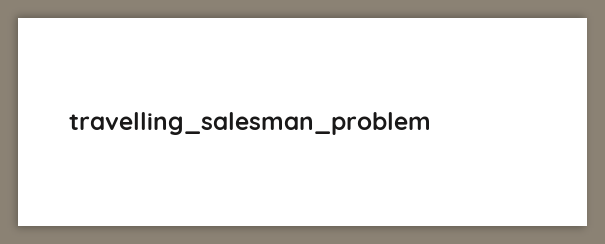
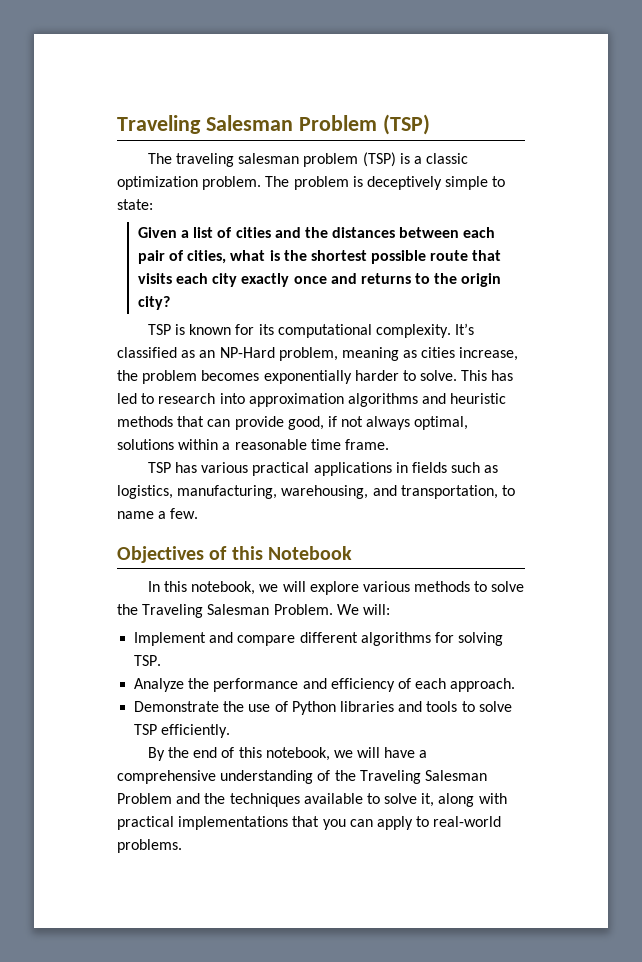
- travelling_salesman_problem
+ Traveling Salesman Problem (TSP)
+ The traveling salesman problem (TSP) is a classic optimization problem. The problem is deceptively simple to state:
+ Given a list of cities and the distances between each pair of cities, what is the shortest possible route that visits each city exactly once and returns to the origin city?
+ TSP is known for its computational complexity. It’s classified as an NP-Hard problem, meaning as cities increase, the problem becomes exponentially harder to solve. This has led to research into approximation algorithms and heuristic methods that can provide good, if not always optimal, solutions within a reasonable time frame.
+ TSP has various practical applications in fields such as logistics, manufacturing, warehousing, and transportation, to name a few.
+ Objectives of this Notebook
+ In this notebook, we will explore various methods to solve the Traveling Salesman Problem. We will:
+ Implement and compare different algorithms for solving TSP.
+ Analyze the performance and efficiency of each approach.
+ Demonstrate the use of Python libraries and tools to solve TSP efficiently.
+ By the end of this notebook, we will have a comprehensive understanding of the Traveling Salesman Problem and the techniques available to solve it, along with practical implementations that you can apply to real-world problems.

